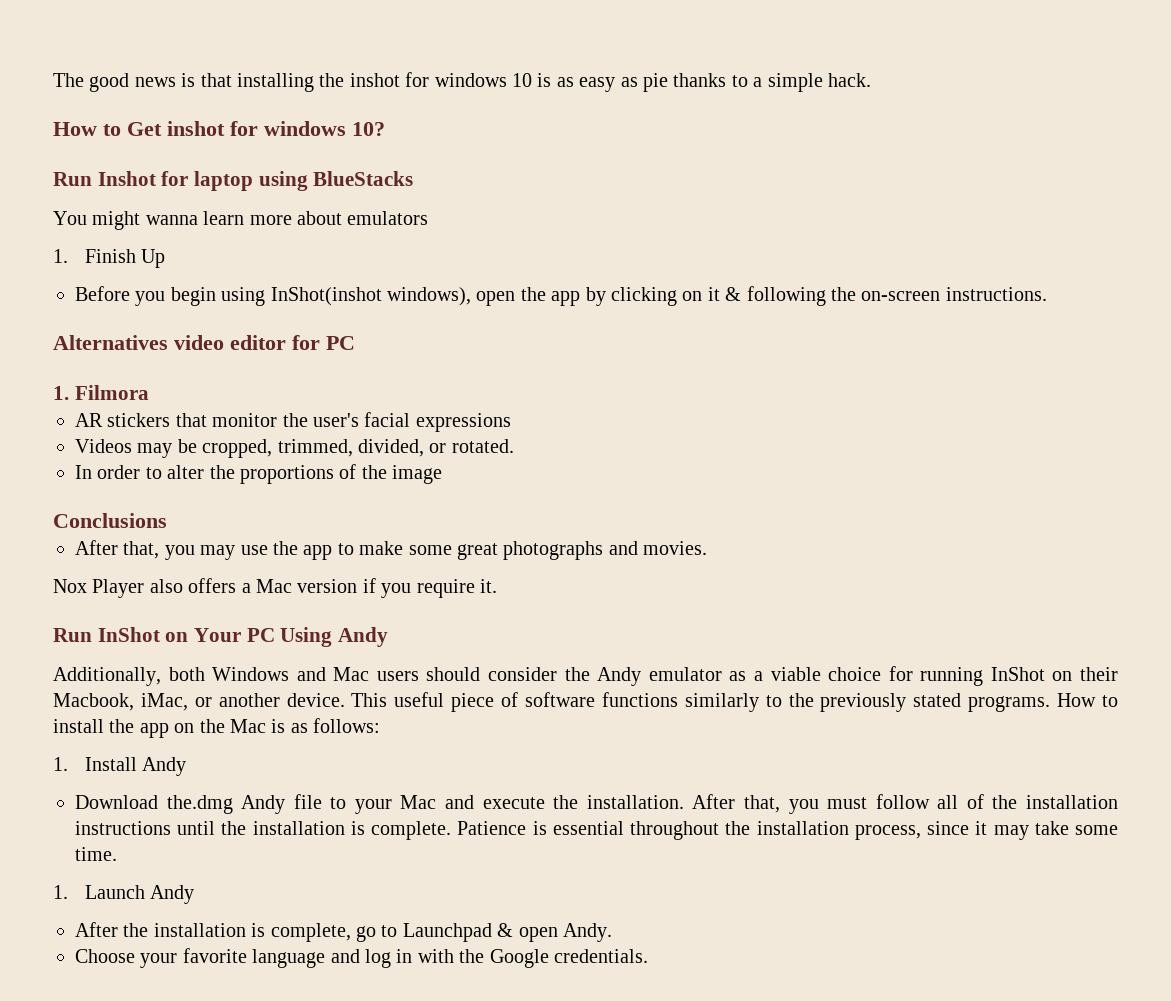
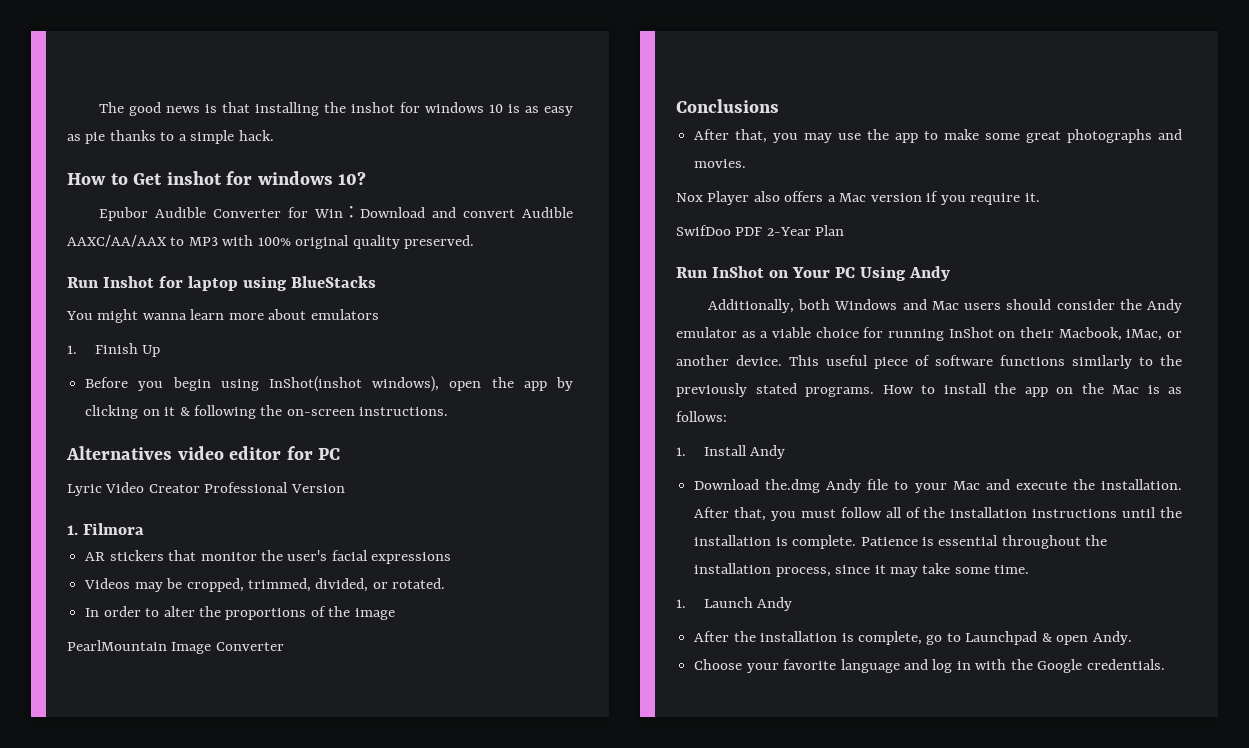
+ Epubor Audible Converter for Win：Download and convert Audible AAXC/AA/AAX to MP3 with 100% original quality preserved.
+ Lyric Video Creator Professional Version
+ PearlMountain Image Converter
+ SwifDoo PDF 2-Year Plan

